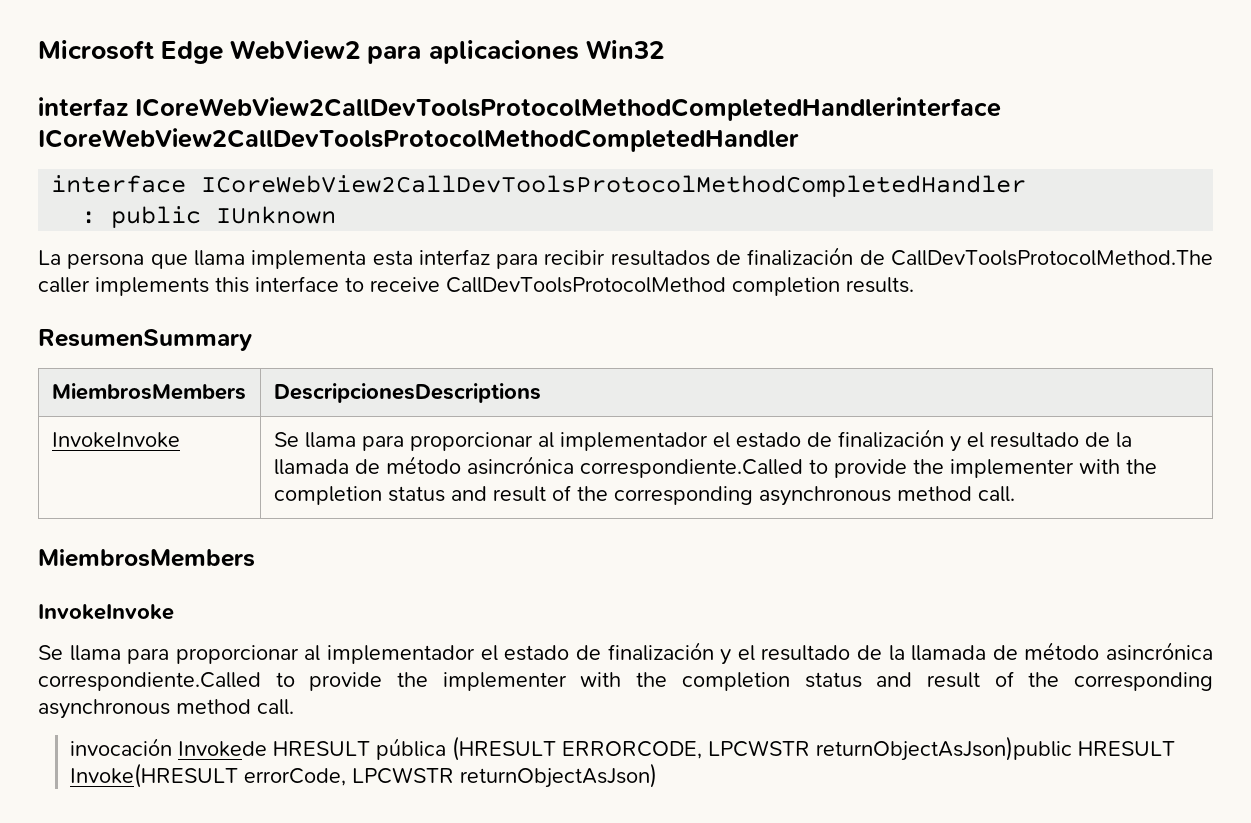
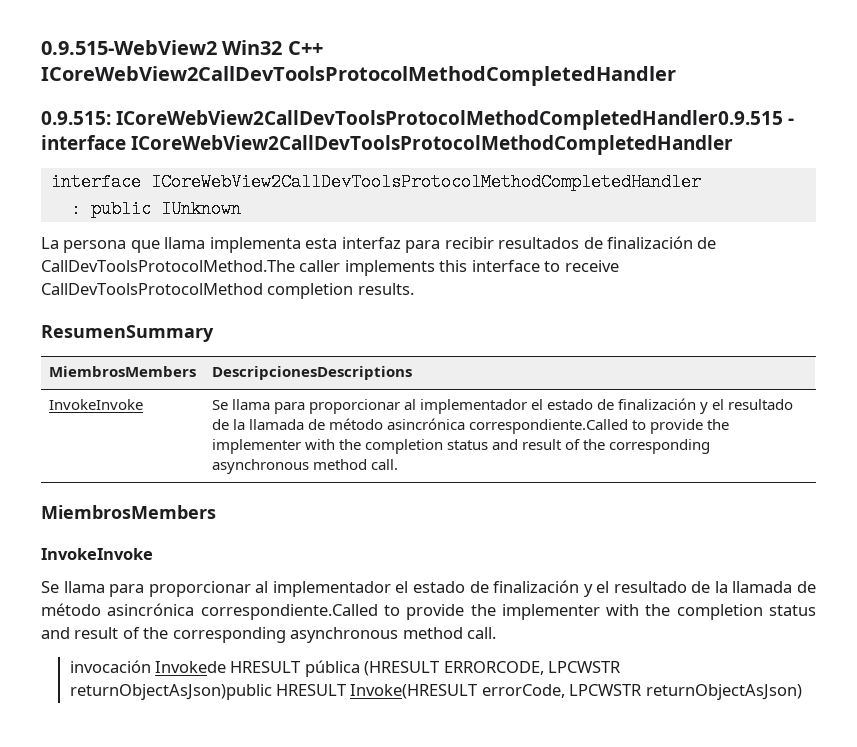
- Microsoft Edge WebView2 para aplicaciones Win32
- interfaz ICoreWebView2CallDevToolsProtocolMethodCompletedHandlerinterface ICoreWebView2CallDevToolsProtocolMethodCompletedHandler
+ 0.9.515-WebView2 Win32 C++ ICoreWebView2CallDevToolsProtocolMethodCompletedHandler
+ 0.9.515: ICoreWebView2CallDevToolsProtocolMethodCompletedHandler0.9.515 - interface ICoreWebView2CallDevToolsProtocolMethodCompletedHandler

